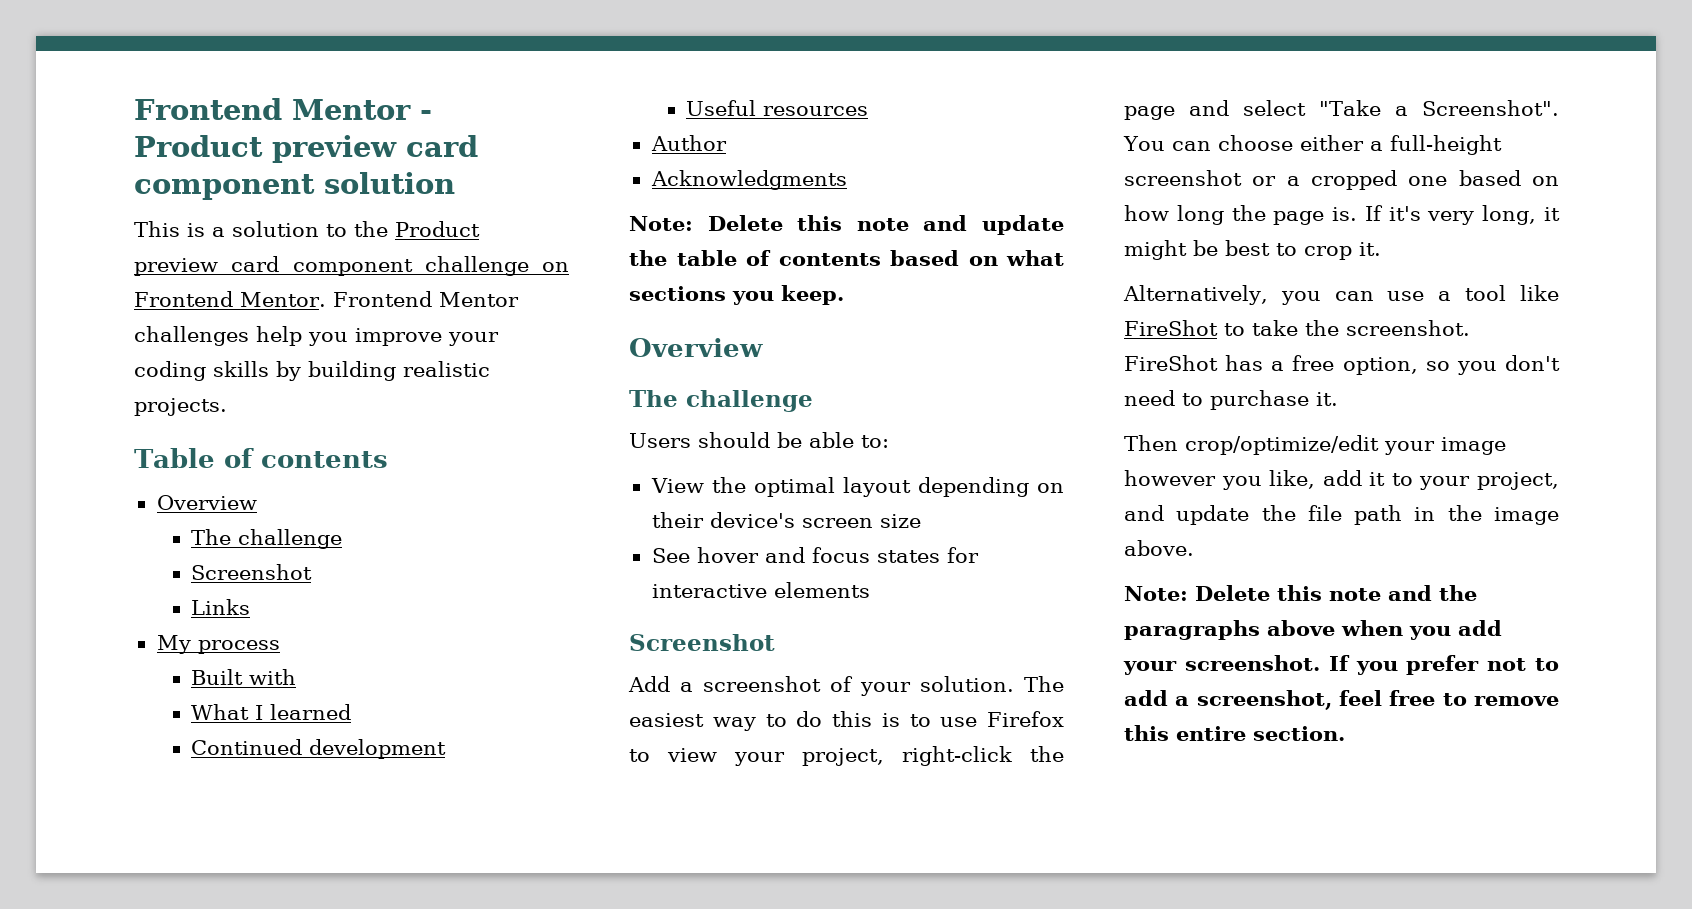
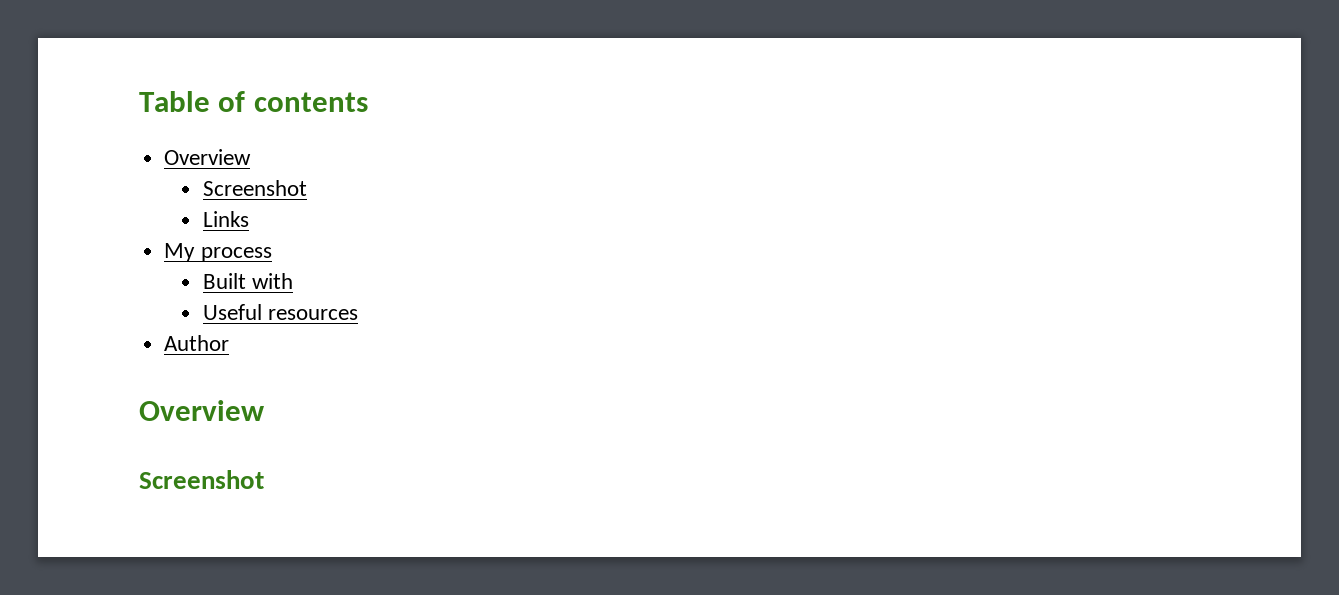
- Frontend Mentor - Product preview card component solution
- This is a solution to the Product preview card component challenge on Frontend Mentor. Frontend Mentor challenges help you improve your coding skills by building realistic projects.
  Table of contents
  Overview
- The challenge
- What I learned
- Continued development
  Useful resources
  Author
- Acknowledgments
- Note: Delete this note and update the table of contents based on what sections you keep.
  Overview
- The challenge
- Users should be able to:
- View the optimal layout depending on their device's screen size
- See hover and focus states for interactive elements
  Screenshot
- Add a screenshot of your solution. The easiest way to do this is to use Firefox to view your project, right-click the page and select "Take a Screenshot". You can choose either a full-height screenshot or a cropped one based on how long the page is. If it's very long, it might be best to crop it.
- Alternatively, you can use a tool like FireShot to take the screenshot. FireShot has a free option, so you don't need to purchase it.
- Then crop/optimize/edit your image however you like, add it to your project, and update the file path in the image above.
- Note: Delete this note and the paragraphs above when you add your screenshot. If you prefer not to add a screenshot, feel free to remove this entire section.

